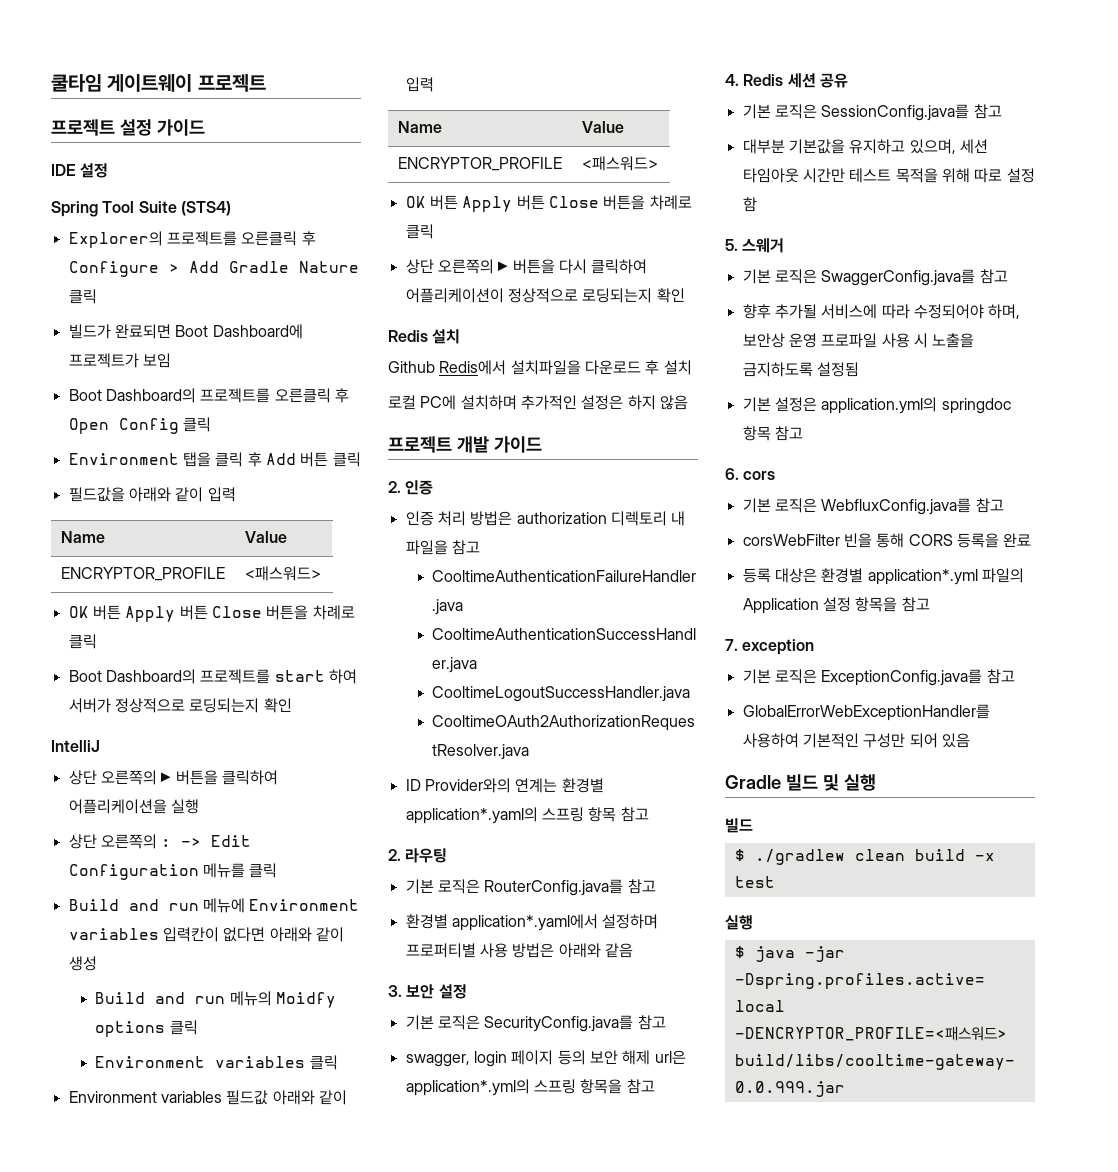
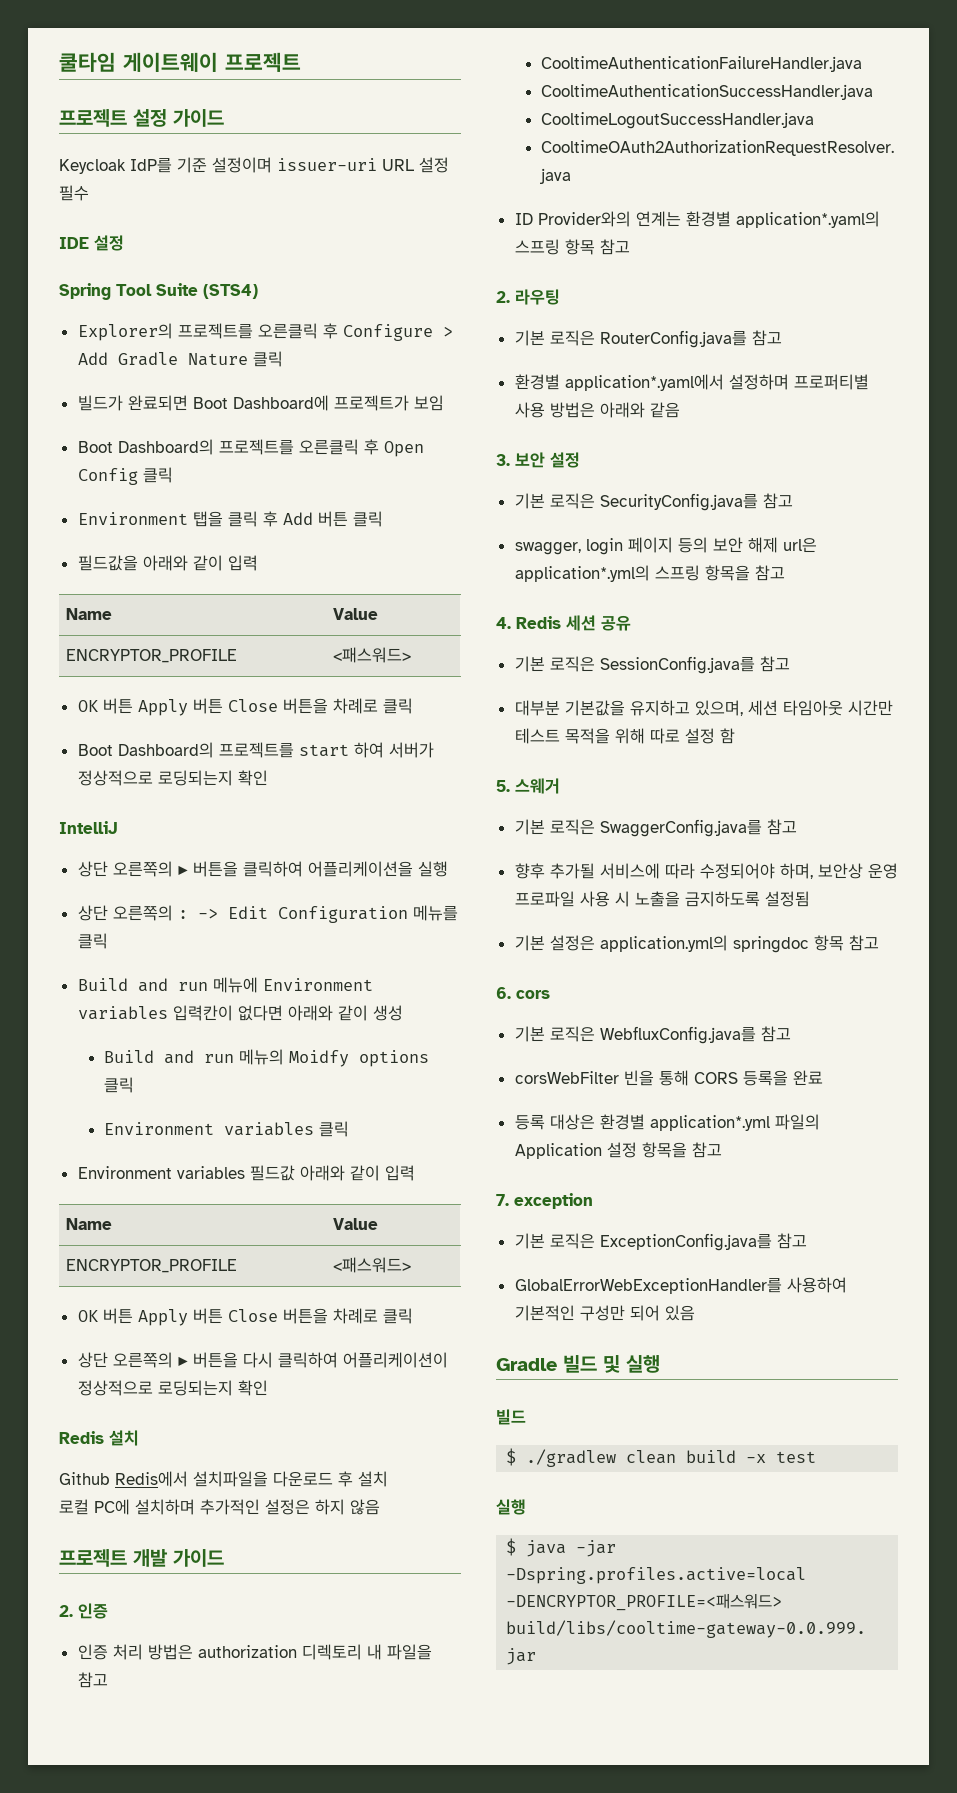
+ Keycloak IdP를 기준 설정이며 issuer-uri URL 설정 필수

